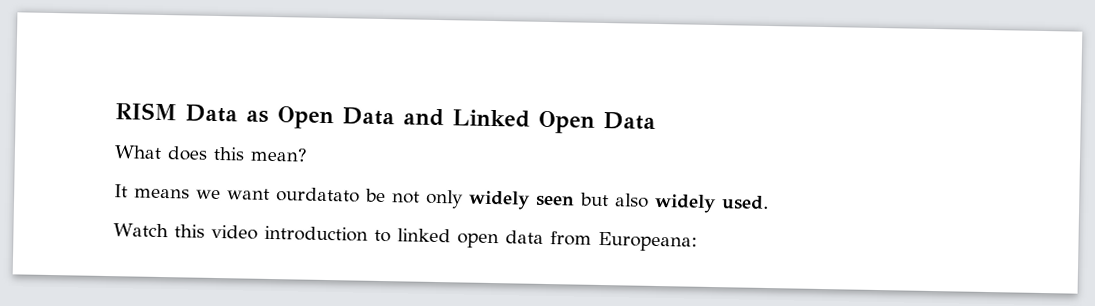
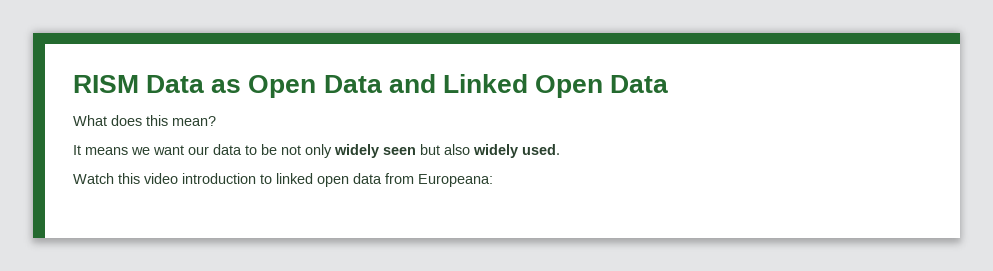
- It means we want ourdatato be not only widely seen but also widely used.
+ It means we want our data to be not only widely seen but also widely used.

